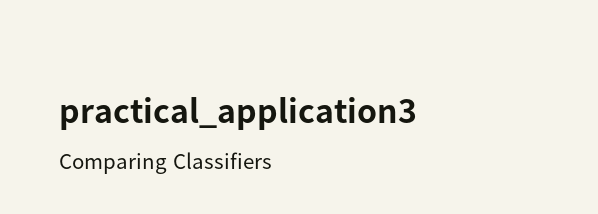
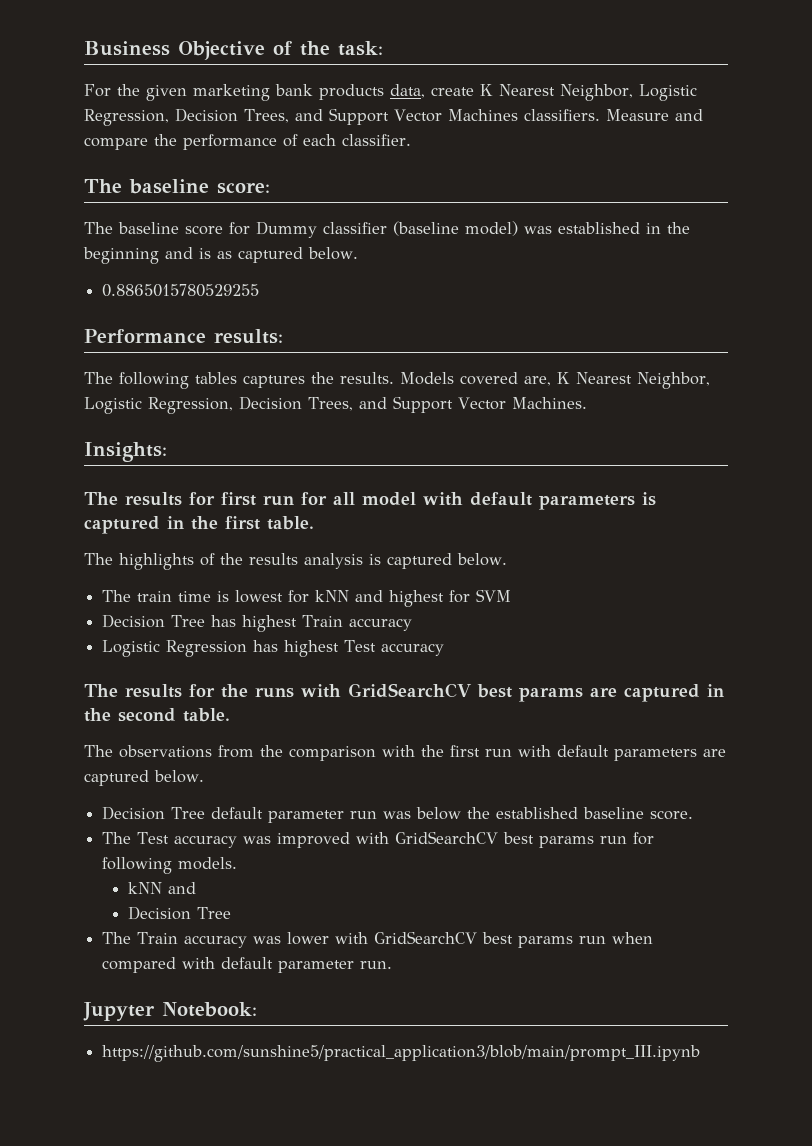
- practical_application3
- Comparing Classifiers
+ Business Objective of the task:
+ For the given marketing bank products data, create K Nearest Neighbor, Logistic Regression, Decision Trees, and Support Vector Machines classifiers. Measure and compare the performance of each classifier.
+ The baseline score:
+ The baseline score for Dummy classifier (baseline model) was established in the beginning and is as captured below.
+ 0.8865015780529255
+ Performance results:
+ The following tables captures the results. Models covered are, K Nearest Neighbor, Logistic Regression, Decision Trees, and Support Vector Machines.
+ Insights:
+ The results for first run for all model with default parameters is captured in the first table.
+ The highlights of the results analysis is captured below.
+ The train time is lowest for kNN and highest for SVM
+ Decision Tree has highest Train accuracy
+ Logistic Regression has highest Test accuracy
+ The results for the runs with GridSearchCV best params are captured in the second table.
+ The observations from the comparison with the first run with default parameters are captured below.
+ Decision Tree default parameter run was below the established baseline score.
+ The Test accuracy was improved with GridSearchCV best params run for following models.
+ kNN and
+ Decision Tree
+ The Train accuracy was lower with GridSearchCV best params run when compared with default parameter run.
+ Jupyter Notebook:
+ https://github.com/sunshine5/practical_application3/blob/main/prompt_III.ipynb

